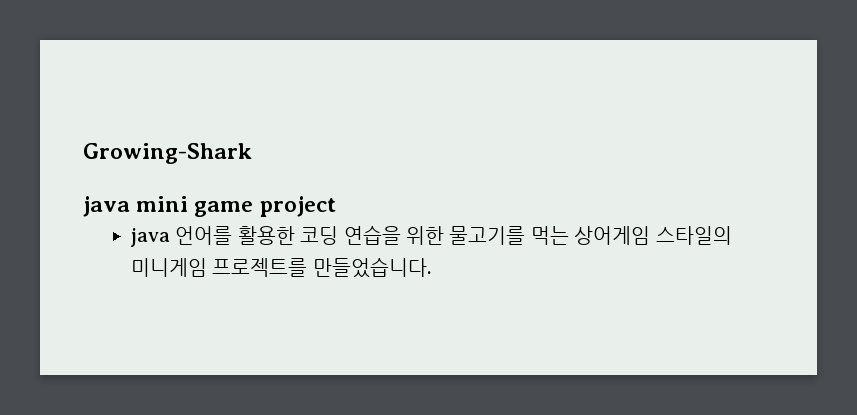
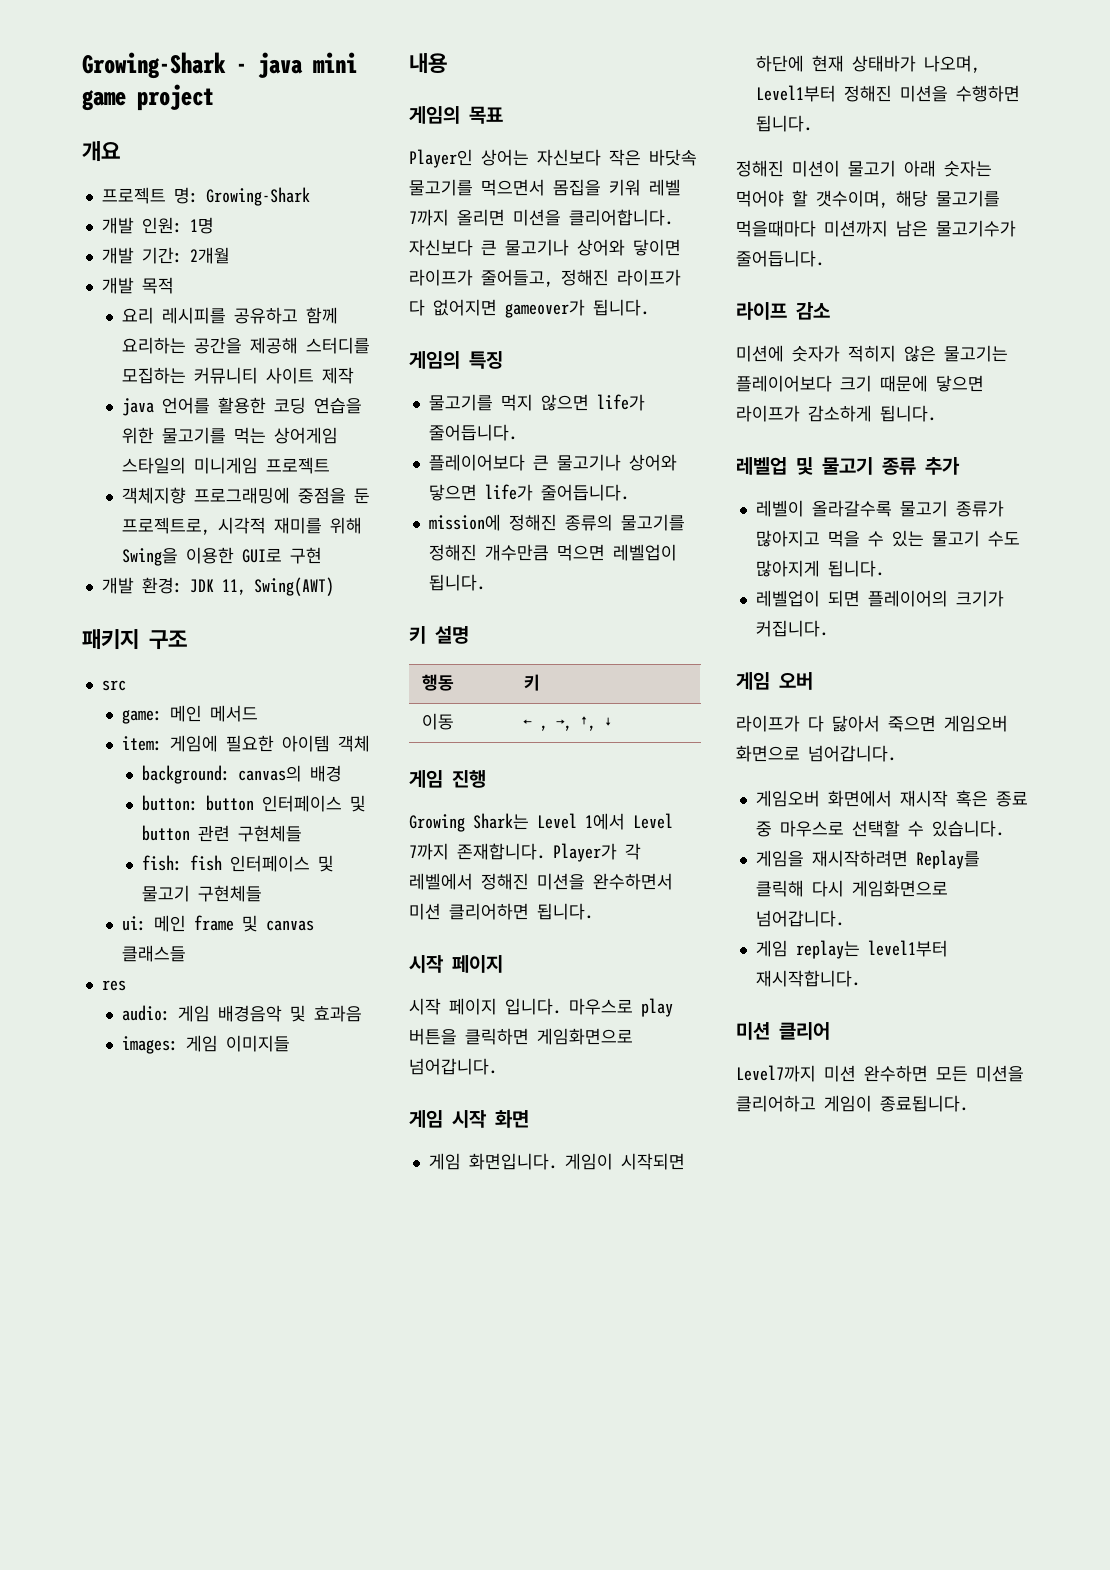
- Growing-Shark
- java mini game project
+ Growing-Shark - java mini game project
+ 개요
+ 프로젝트 명: Growing-Shark
+ 개발 인원: 1명
+ 개발 기간: 2개월
+ 개발 목적
+ 요리 레시피를 공유하고 함께 요리하는 공간을 제공해 스터디를 모집하는 커뮤니티 사이트 제작
- java 언어를 활용한 코딩 연습을 위한 물고기를 먹는 상어게임 스타일의 미니게임 프로젝트를 만들었습니다.
+ java 언어를 활용한 코딩 연습을 위한 물고기를 먹는 상어게임 스타일의 미니게임 프로젝트
+ 객체지향 프로그래밍에 중점을 둔 프로젝트로, 시각적 재미를 위해 Swing을 이용한 GUI로 구현
+ 개발 환경: JDK 11, Swing(AWT)
+ 패키지 구조
+ src
+ game: 메인 메서드
+ item: 게임에 필요한 아이템 객체
+ background: canvas의 배경
+ button: button 인터페이스 및 button 관련 구현체들
+ fish: fish 인터페이스 및 물고기 구현체들
+ ui: 메인 frame 및 canvas 클래스들
+ res
+ audio: 게임 배경음악 및 효과음
+ images: 게임 이미지들
+ 내용
+ 게임의 목표
+ Player인 상어는 자신보다 작은 바닷속 물고기를 먹으면서 몸집을 키워 레벨 7까지 올리면 미션을 클리어합니다. 자신보다 큰 물고기나 상어와 닿이면 라이프가 줄어들고, 정해진 라이프가 다 없어지면 gameover가 됩니다.
+ 게임의 특징
+ 물고기를 먹지 않으면 life가 줄어듭니다.
+ 플레이어보다 큰 물고기나 상어와 닿으면 life가 줄어듭니다.
+ mission에 정해진 종류의 물고기를 정해진 개수만큼 먹으면 레벨업이 됩니다.
+ 키 설명
+ 행동 | 키
+ 이동 | ← , →, ↑, ↓
+ 게임 진행
+ Growing Shark는 Level 1에서 Level 7까지 존재합니다. Player가 각 레벨에서 정해진 미션을 완수하면서 미션 클리어하면 됩니다.
+ 시작 페이지
+ 시작 페이지 입니다. 마우스로 play 버튼을 클릭하면 게임화면으로 넘어갑니다.
+ 게임 시작 화면
+ 게임 화면입니다. 게임이 시작되면 하단에 현재 상태바가 나오며, Level1부터 정해진 미션을 수행하면 됩니다.
+ 정해진 미션이 물고기 아래 숫자는 먹어야 할 갯수이며, 해당 물고기를 먹을때마다 미션까지 남은 물고기수가 줄어듭니다.
+ 라이프 감소
+ 미션에 숫자가 적히지 않은 물고기는 플레이어보다 크기 때문에 닿으면 라이프가 감소하게 됩니다.
+ 레벨업 및 물고기 종류 추가
+ 레벨이 올라갈수록 물고기 종류가 많아지고 먹을 수 있는 물고기 수도 많아지게 됩니다.
+ 레벨업이 되면 플레이어의 크기가 커집니다.
+ 게임 오버
+ 라이프가 다 닳아서 죽으면 게임오버 화면으로 넘어갑니다.
+ 게임오버 화면에서 재시작 혹은 종료 중 마우스로 선택할 수 있습니다.
+ 게임을 재시작하려면 Replay를 클릭해 다시 게임화면으로 넘어갑니다.
+ 게임 replay는 level1부터 재시작합니다.
+ 미션 클리어
+ Level7까지 미션 완수하면 모든 미션을 클리어하고 게임이 종료됩니다.

